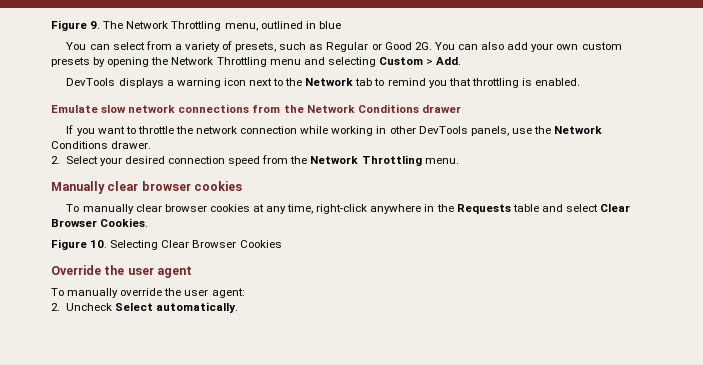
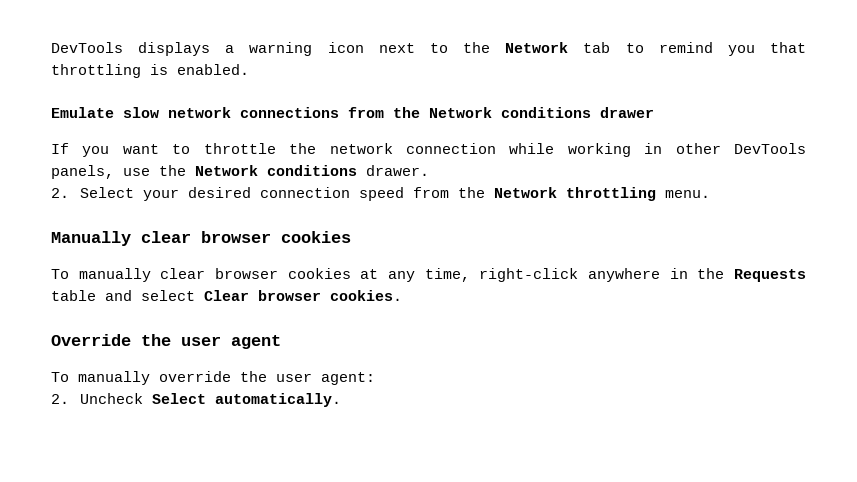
- Figure 9. The Network Throttling menu, outlined in blue
- You can select from a variety of presets, such as Regular or Good 2G. You can also add your own custom presets by opening the Network Throttling menu and selecting Custom > Add.
- Emulate slow network connections from the Network Conditions drawer
+ Emulate slow network connections from the Network conditions drawer
- If you want to throttle the network connection while working in other DevTools panels, use the Network Conditions drawer.
+ If you want to throttle the network connection while working in other DevTools panels, use the Network conditions drawer.
- 2. Select your desired connection speed from the Network Throttling menu.
+ 2. Select your desired connection speed from the Network throttling menu.
- To manually clear browser cookies at any time, right-click anywhere in the Requests table and select Clear Browser Cookies.
- Figure 10. Selecting Clear Browser Cookies
+ To manually clear browser cookies at any time, right-click anywhere in the Requests table and select Clear browser cookies.

